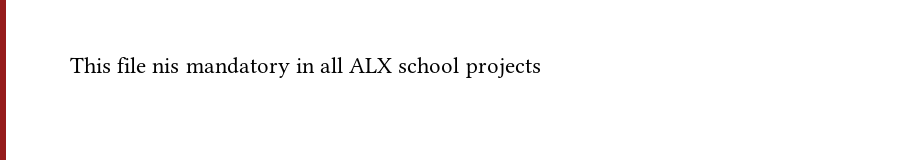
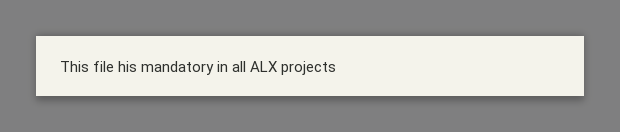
- This file nis mandatory in all ALX school projects
+ This file his mandatory in all ALX projects

